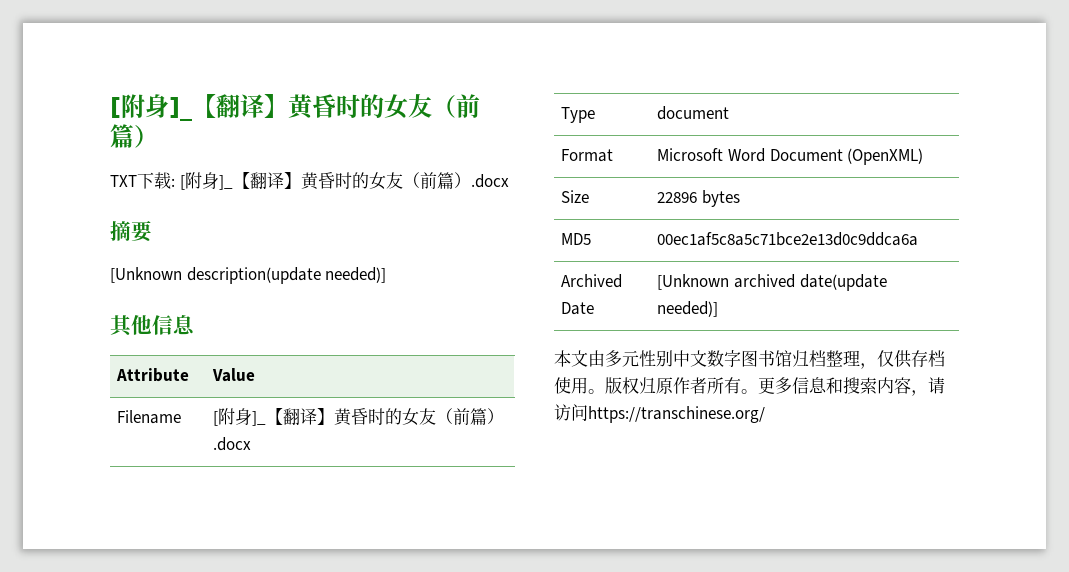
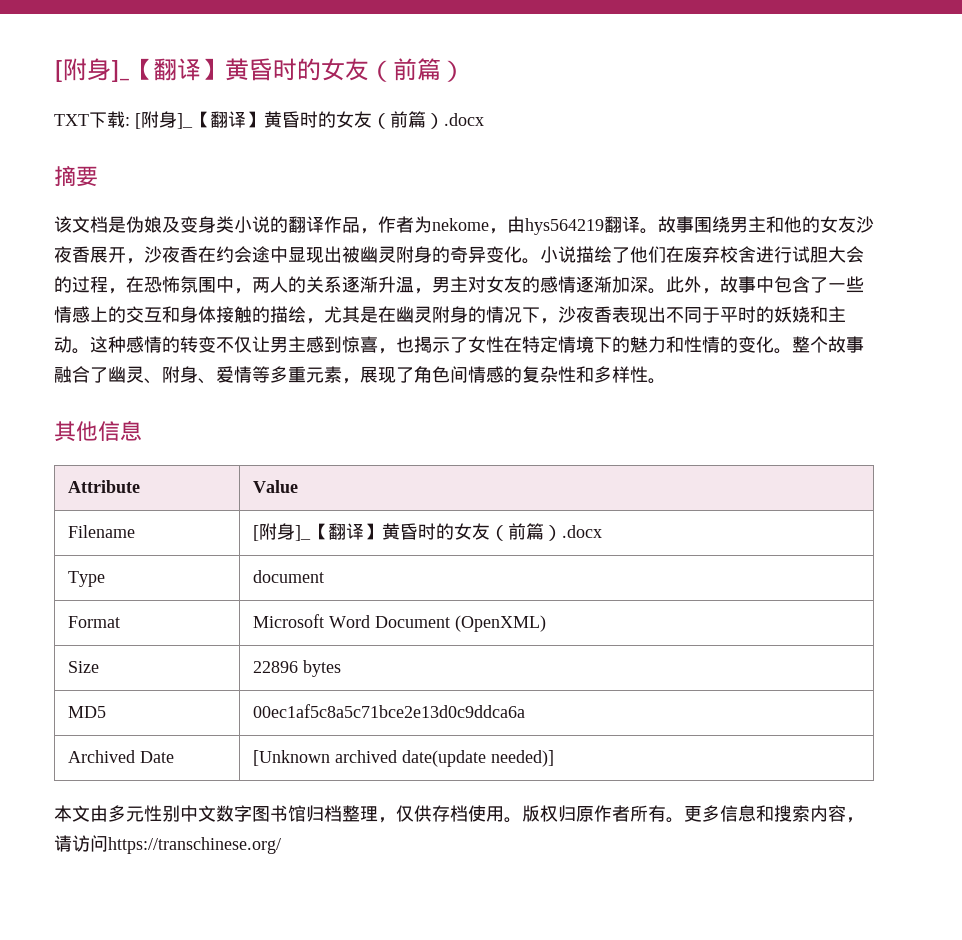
- [Unknown description(update needed)]
+ 该文档是伪娘及变身类小说的翻译作品，作者为nekome，由hys564219翻译。故事围绕男主和他的女友沙夜香展开，沙夜香在约会途中显现出被幽灵附身的奇异变化。小说描绘了他们在废弃校舍进行试胆大会的过程，在恐怖氛围中，两人的关系逐渐升温，男主对女友的感情逐渐加深。此外，故事中包含了一些情感上的交互和身体接触的描绘，尤其是在幽灵附身的情况下，沙夜香表现出不同于平时的妖娆和主动。这种感情的转变不仅让男主感到惊喜，也揭示了女性在特定情境下的魅力和性情的变化。整个故事融合了幽灵、附身、爱情等多重元素，展现了角色间情感的复杂性和多样性。

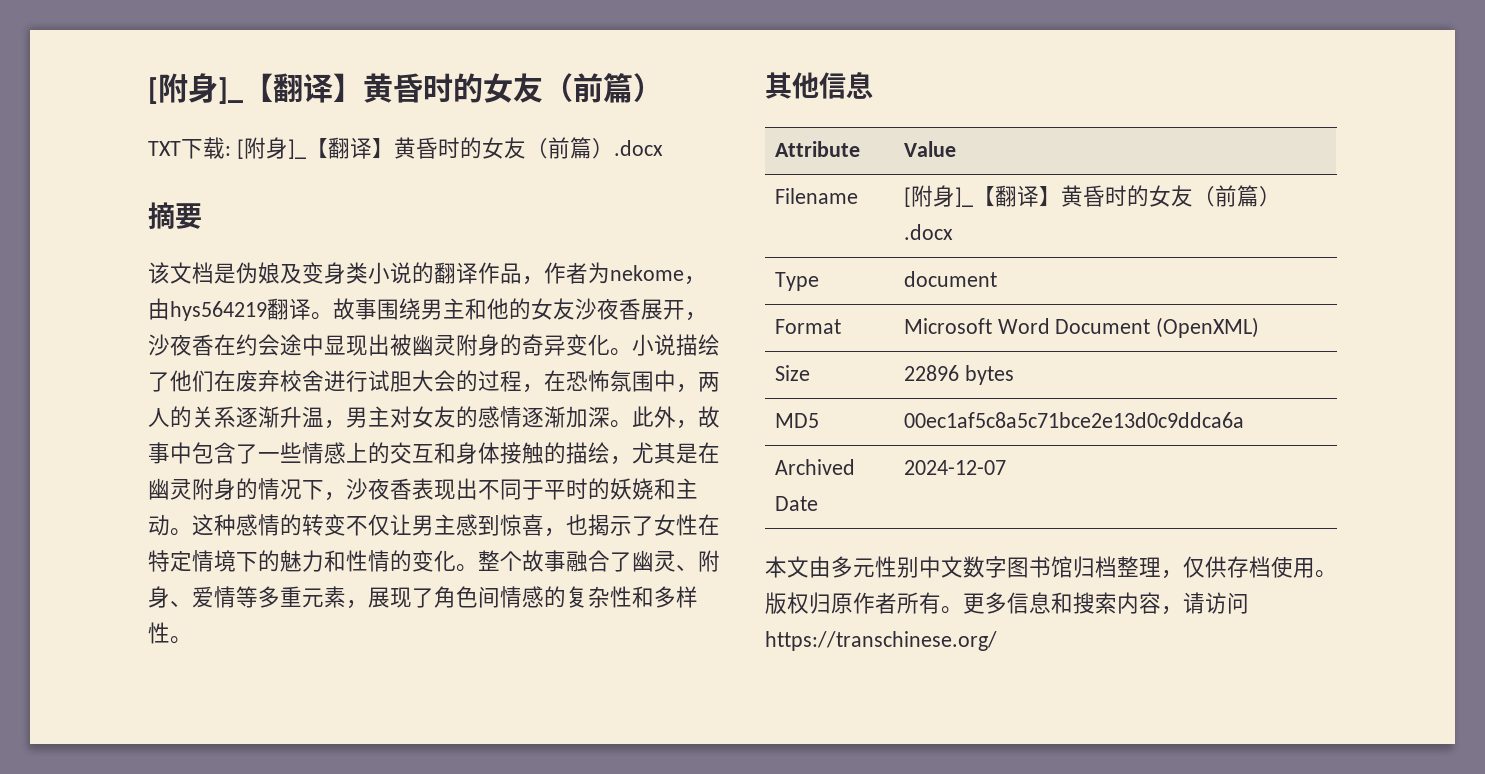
- Archived Date | [Unknown archived date(update needed)]
+ Archived Date | 2024-12-07

